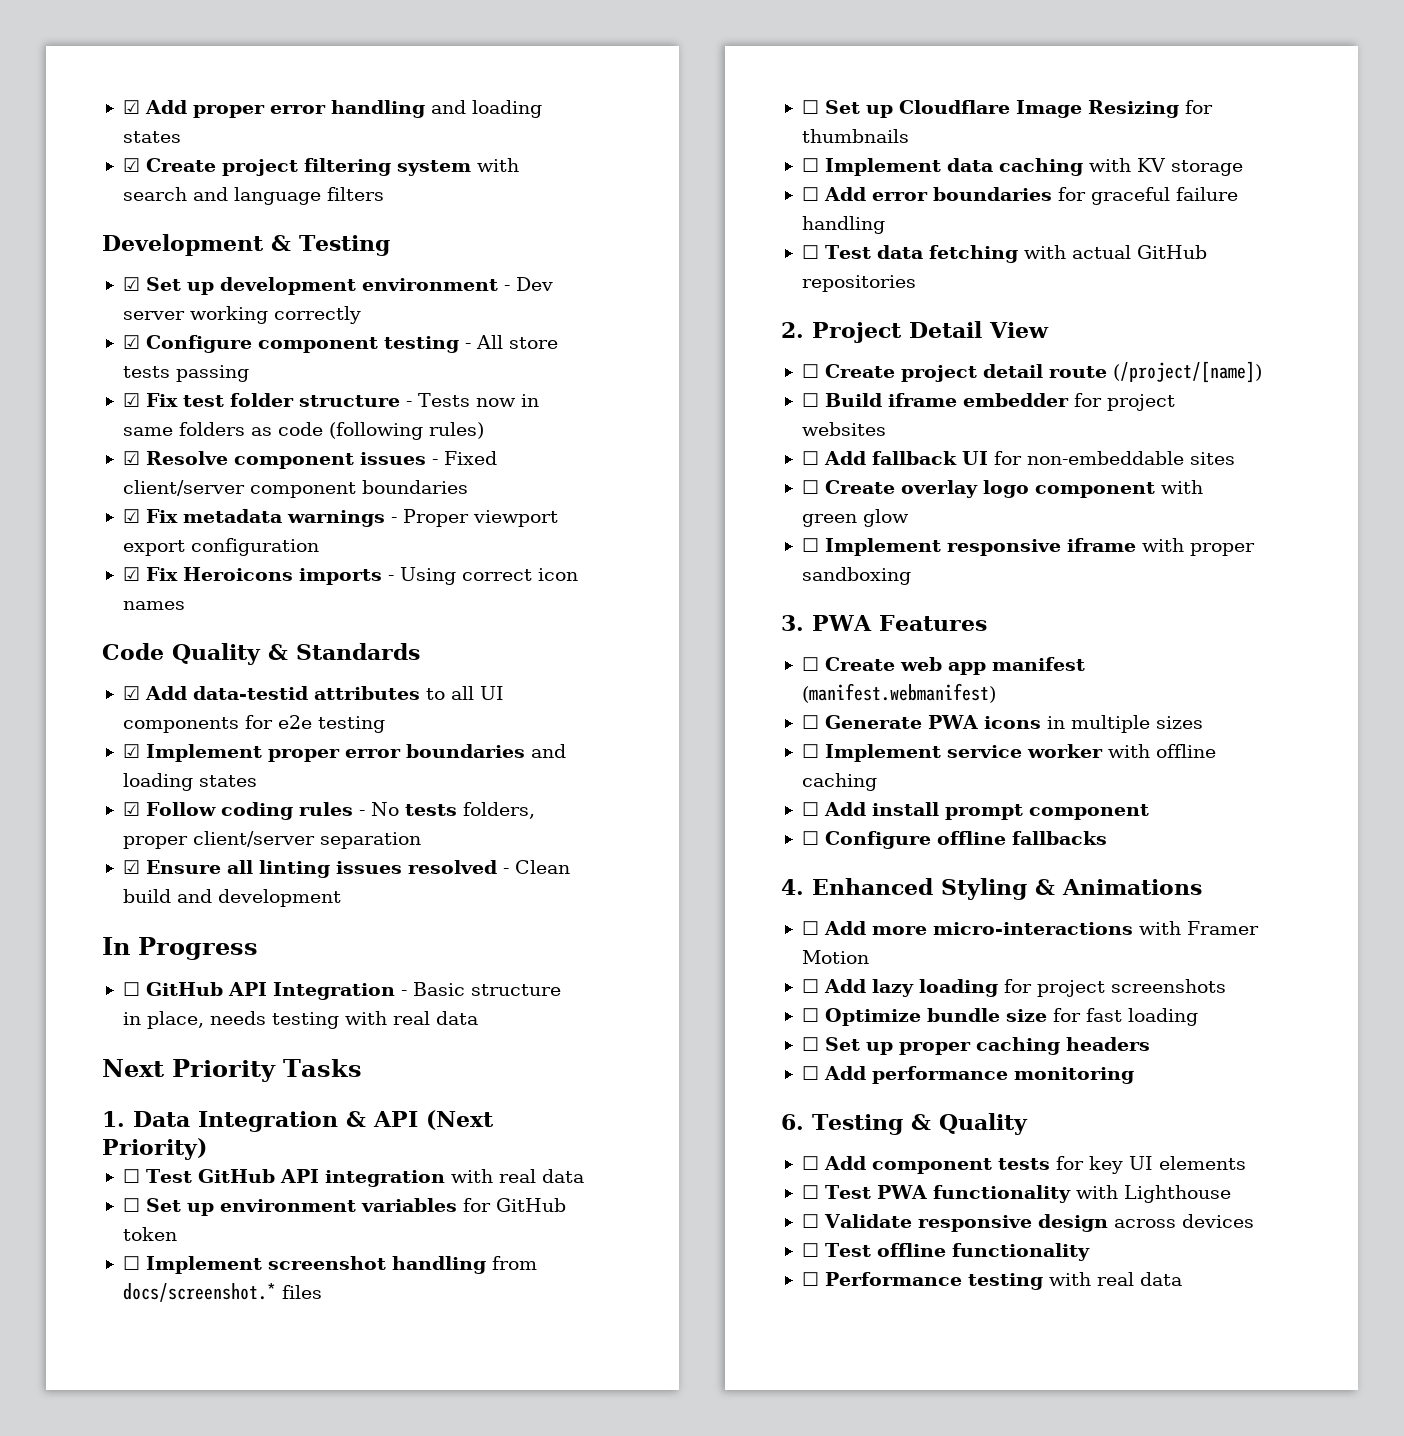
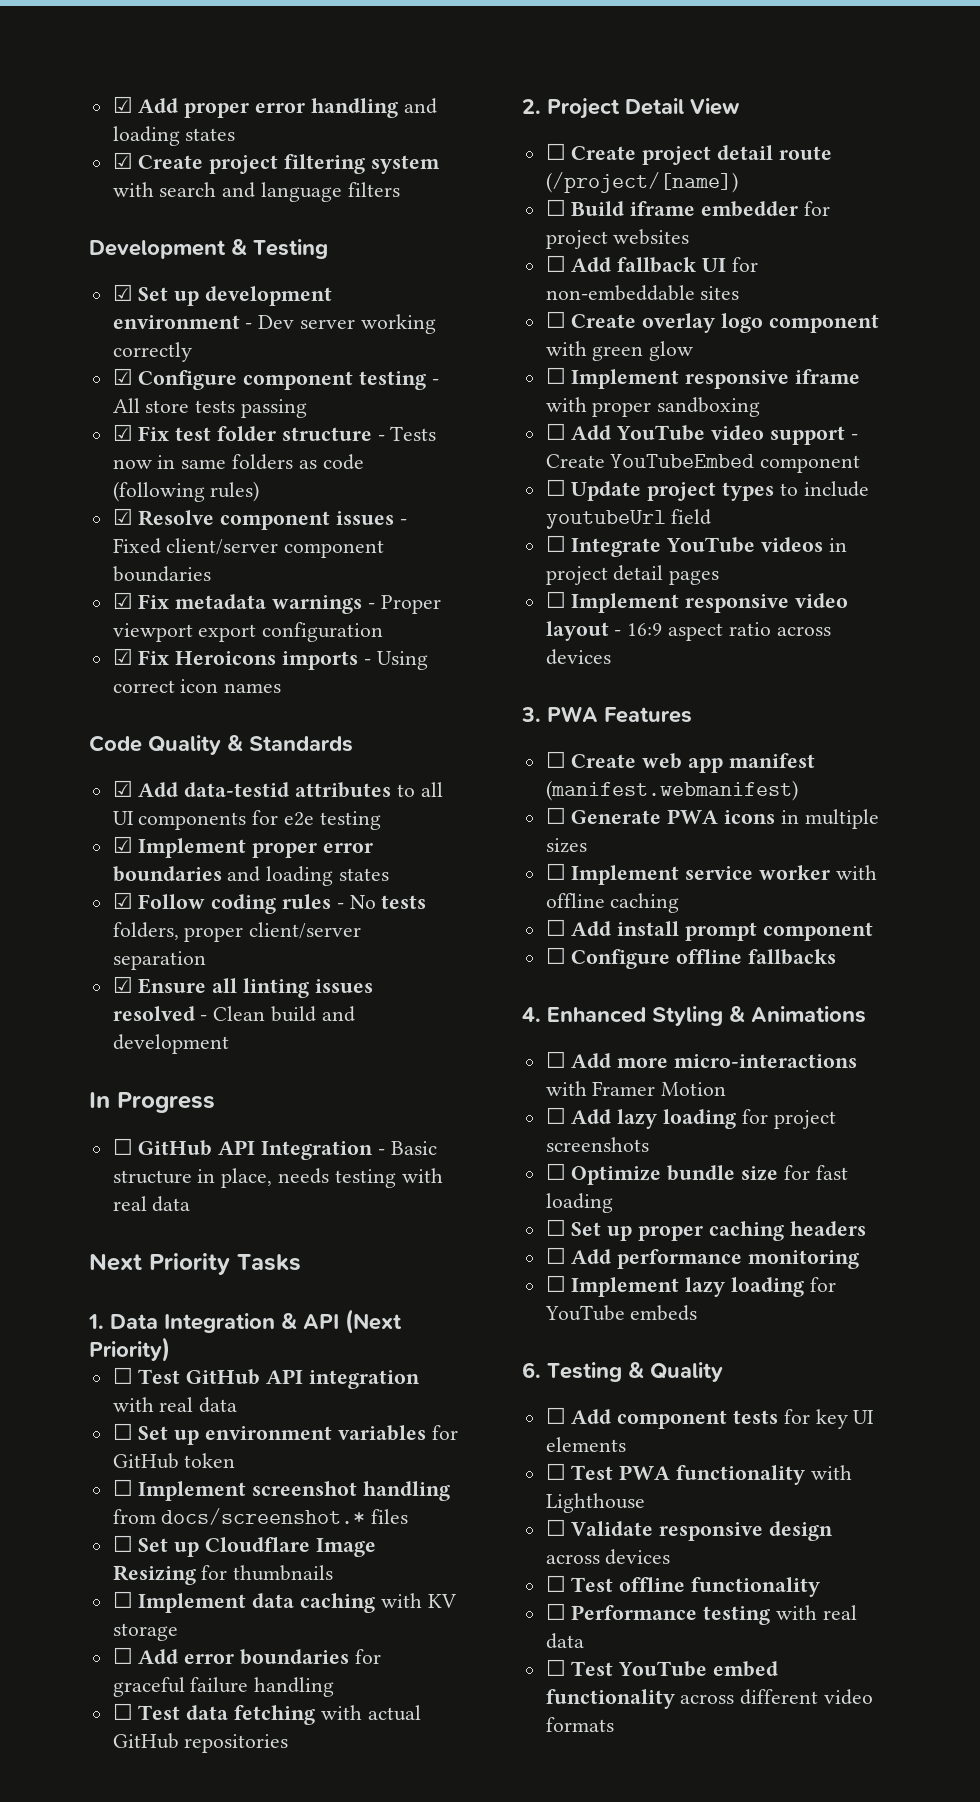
+ ☐ Add YouTube video support - Create YouTubeEmbed component
+ ☐ Update project types to include youtubeUrl field
+ ☐ Integrate YouTube videos in project detail pages
+ ☐ Implement responsive video layout - 16:9 aspect ratio across devices
+ ☐ Implement lazy loading for YouTube embeds
+ ☐ Test YouTube embed functionality across different video formats

